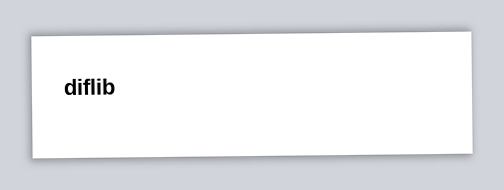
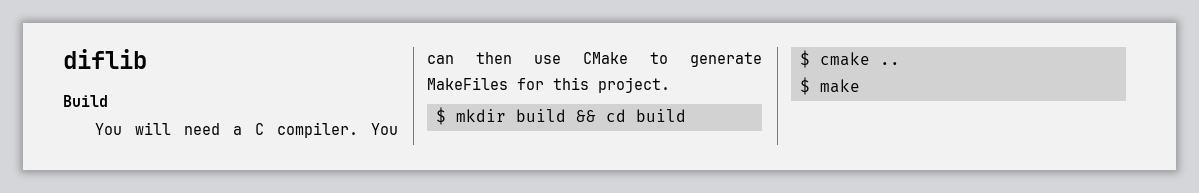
+ Build
+ You will need a C compiler. You can then use CMake to generate MakeFiles for this project.
+ $ mkdir build && cd build
+ $ cmake ..
+ $ make

